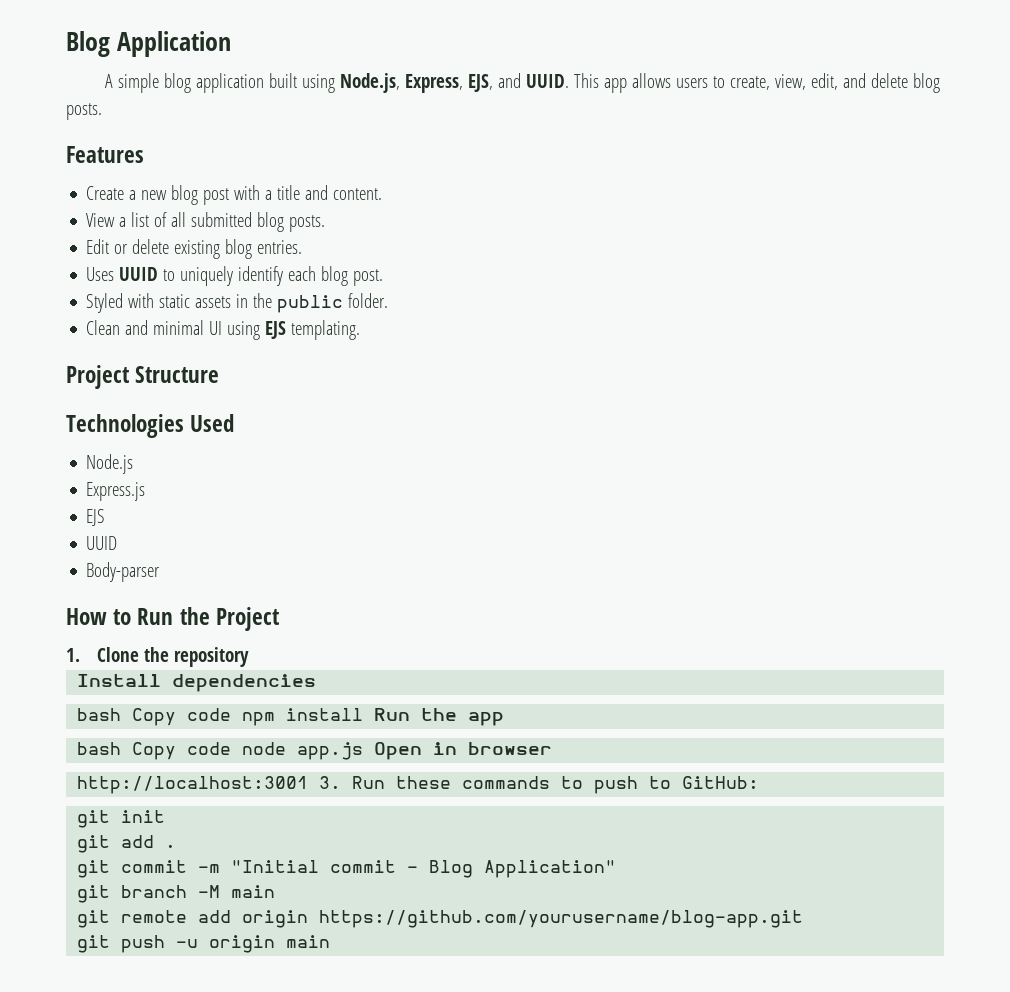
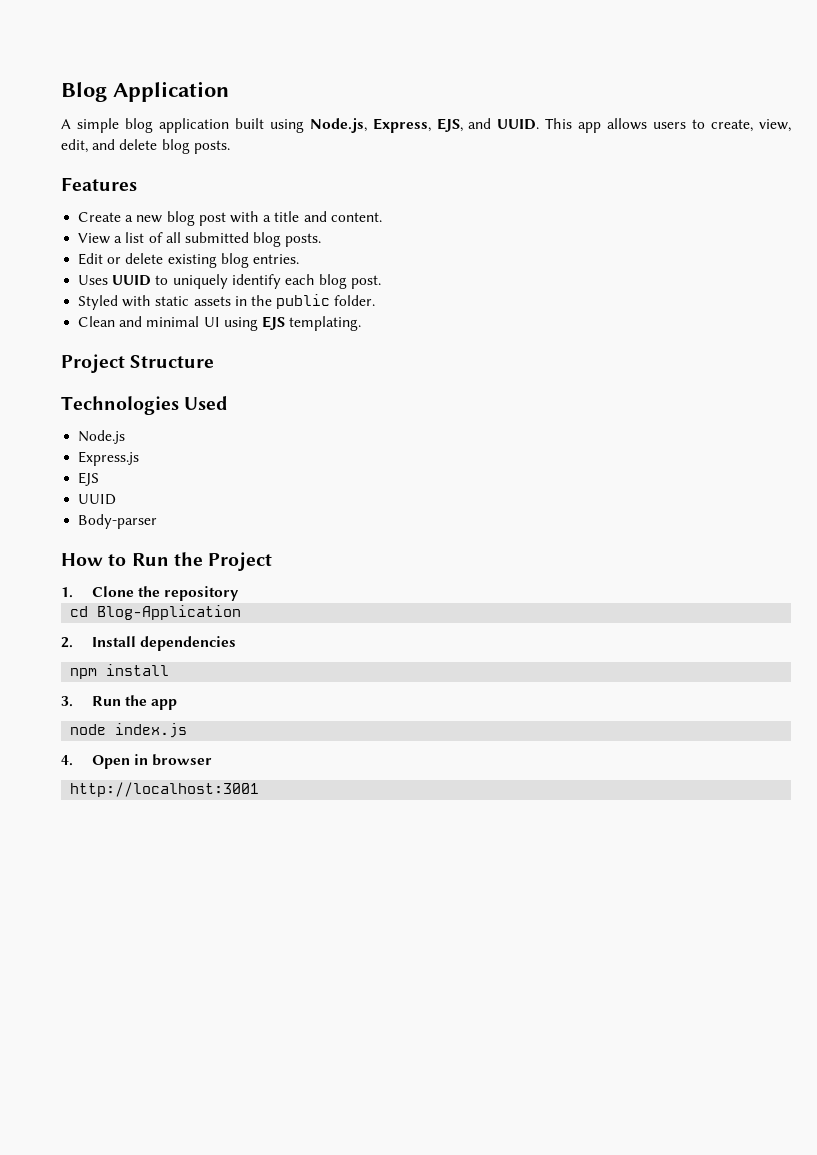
- Install dependencies
+ cd Blog-Application
+ 2. Install dependencies
- bash Copy code npm install Run the app
+ npm install
+ 3. Run the app
- bash Copy code node app.js Open in browser
+ node index.js
+ 4. Open in browser
- http://localhost:3001 3. Run these commands to push to GitHub:
- git init
- git add .
- git commit -m "Initial commit - Blog Application"
- git branch -M main
- git remote add origin https://github.com/yourusername/blog-app.git
- git push -u origin main
+ http://localhost:3001

